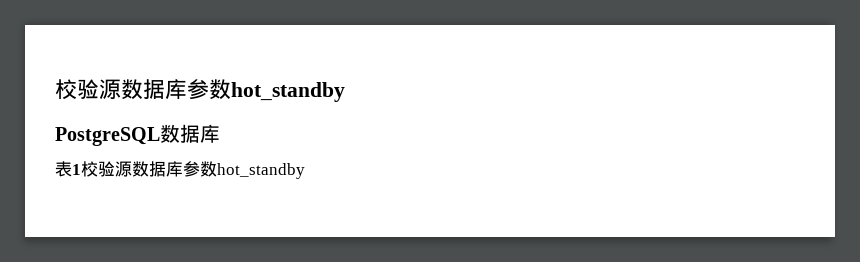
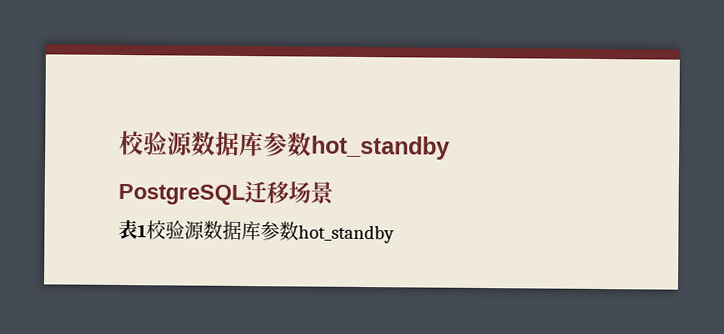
- PostgreSQL数据库
+ PostgreSQL迁移场景

